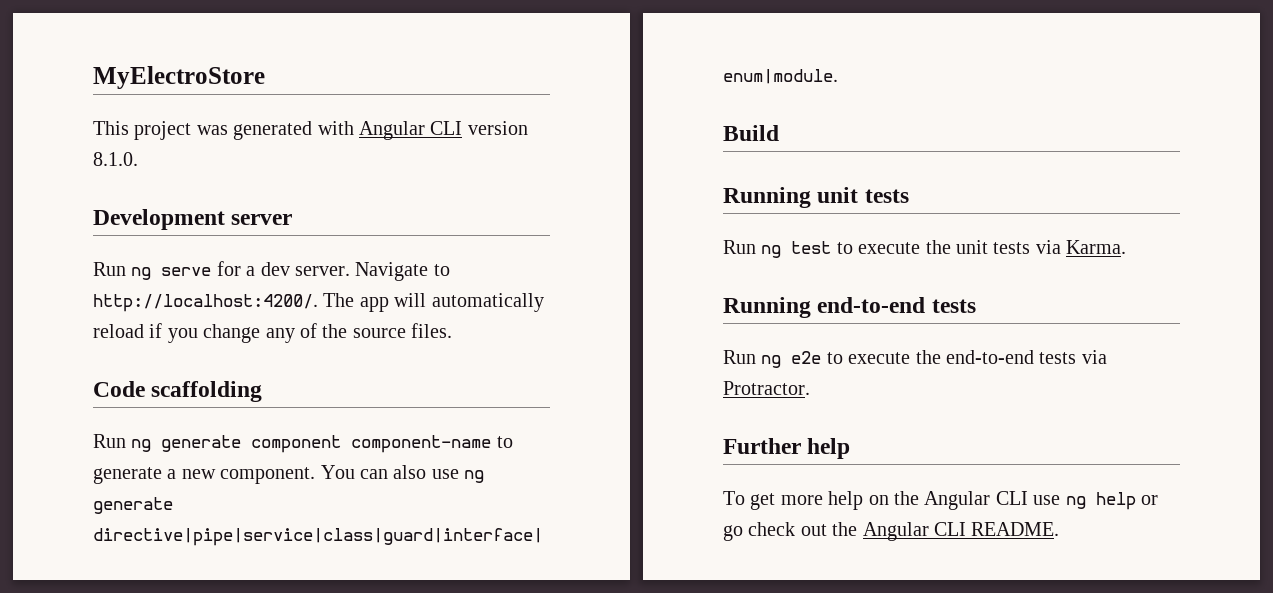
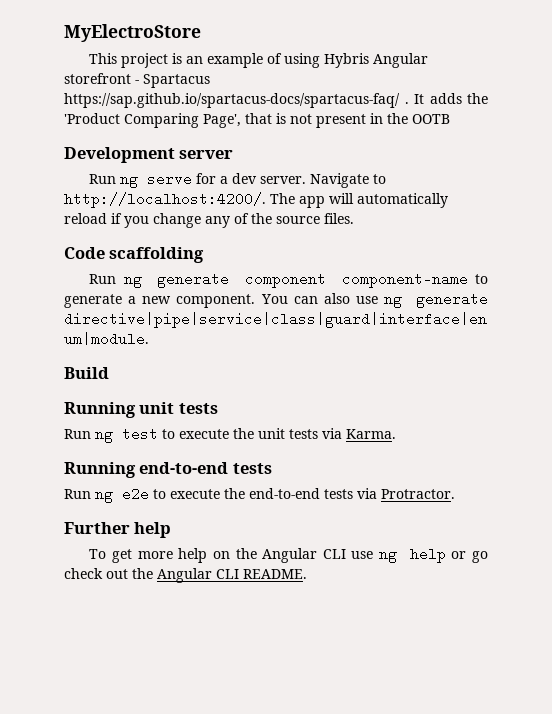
- This project was generated with Angular CLI version 8.1.0.
+ This project is an example of using Hybris Angular storefront - Spartacus https://sap.github.io/spartacus-docs/spartacus-faq/ . It adds the 'Product Comparing Page', that is not present in the OOTB

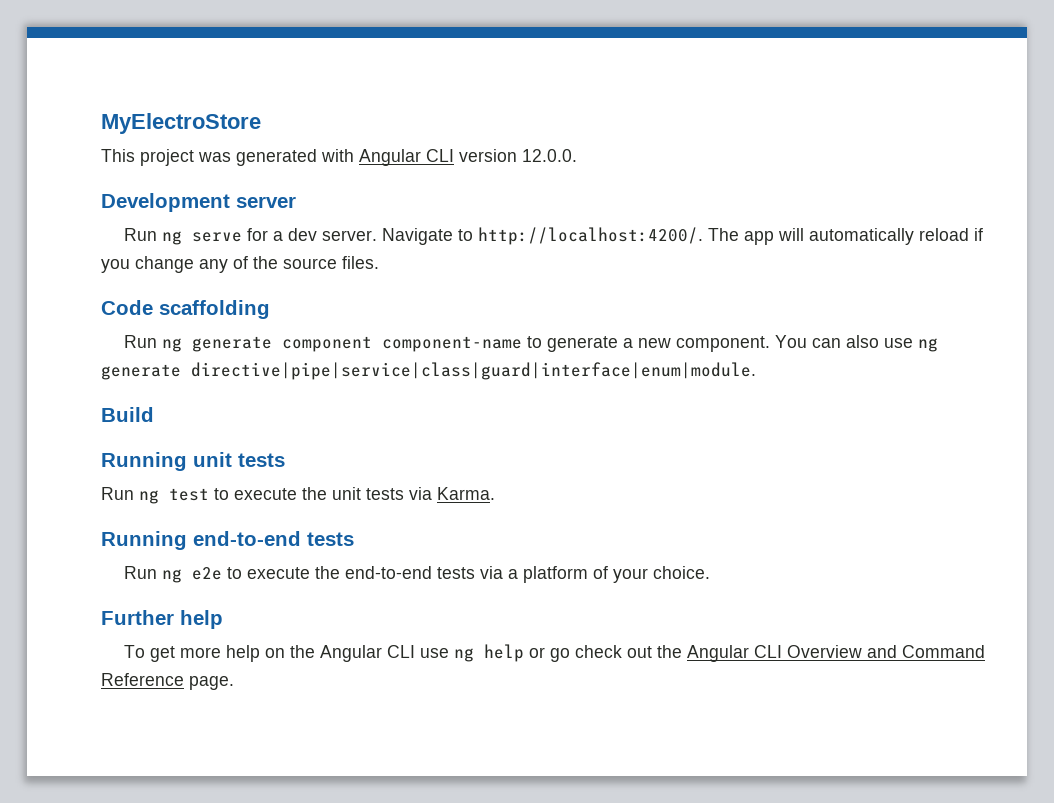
- This project is an example of using Hybris Angular storefront - Spartacus https://sap.github.io/spartacus-docs/spartacus-faq/ . It adds the 'Product Comparing Page', that is not present in the OOTB
+ This project was generated with Angular CLI version 12.0.0.
- Run ng e2e to execute the end-to-end tests via Protractor.
+ Run ng e2e to execute the end-to-end tests via a platform of your choice.
- To get more help on the Angular CLI use ng help or go check out the Angular CLI README.
+ To get more help on the Angular CLI use ng help or go check out the Angular CLI Overview and Command Reference page.

